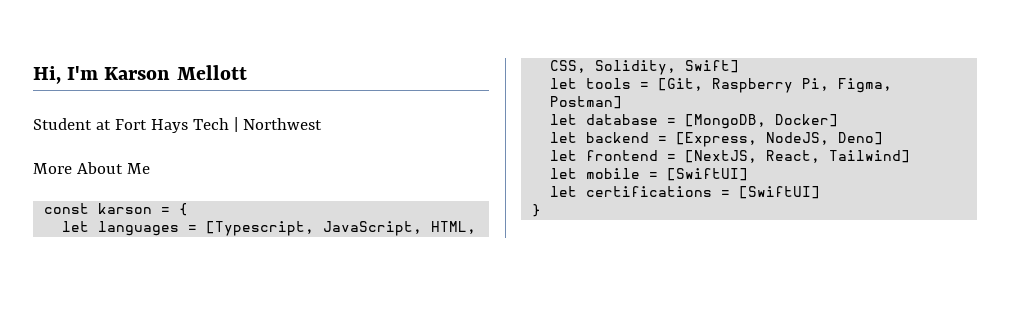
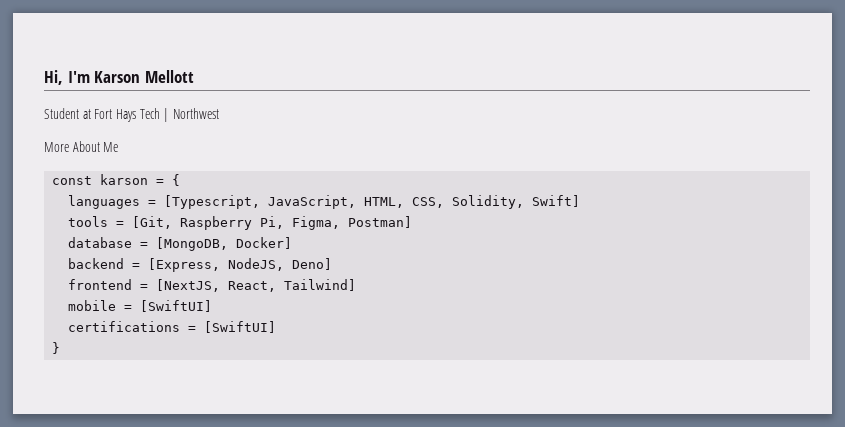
- let languages = [Typescript, JavaScript, HTML, CSS, Solidity, Swift]
+ languages = [Typescript, JavaScript, HTML, CSS, Solidity, Swift]
- let tools = [Git, Raspberry Pi, Figma, Postman]
+ tools = [Git, Raspberry Pi, Figma, Postman]
- let database = [MongoDB, Docker]
+ database = [MongoDB, Docker]
- let backend = [Express, NodeJS, Deno]
+ backend = [Express, NodeJS, Deno]
- let frontend = [NextJS, React, Tailwind]
+ frontend = [NextJS, React, Tailwind]
- let mobile = [SwiftUI]
+ mobile = [SwiftUI]
- let certifications = [SwiftUI]
+ certifications = [SwiftUI]

